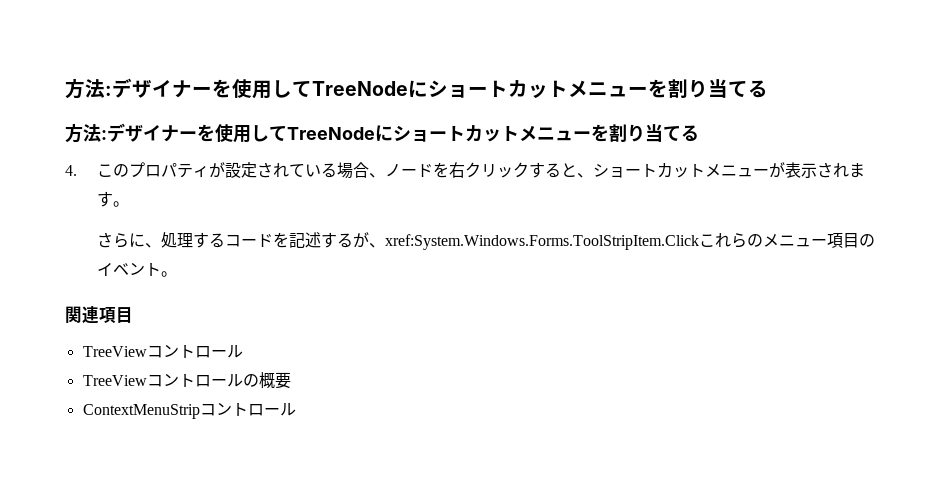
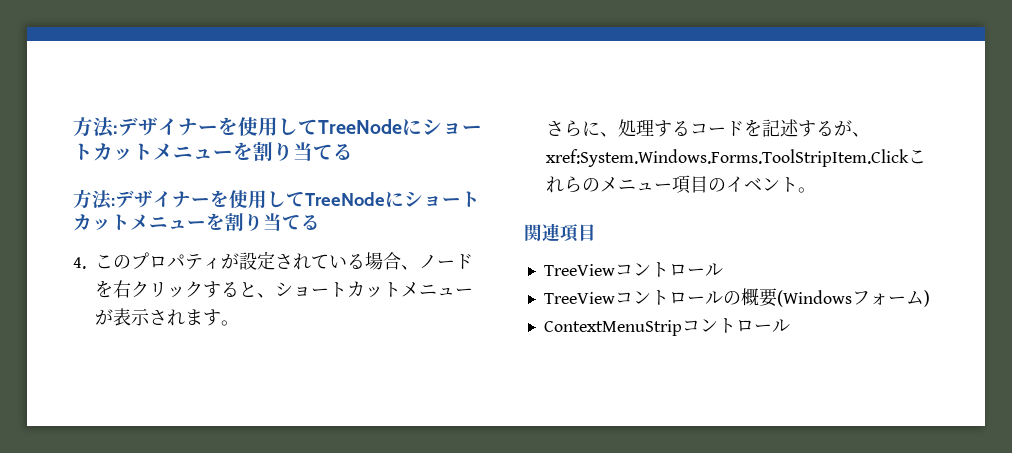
- TreeViewコントロールの概要
+ TreeViewコントロールの概要(Windowsフォーム)

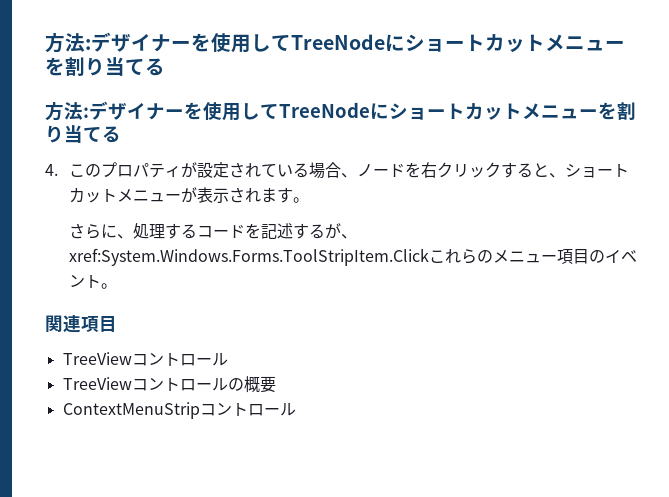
- TreeViewコントロールの概要(Windowsフォーム)
+ TreeViewコントロールの概要

